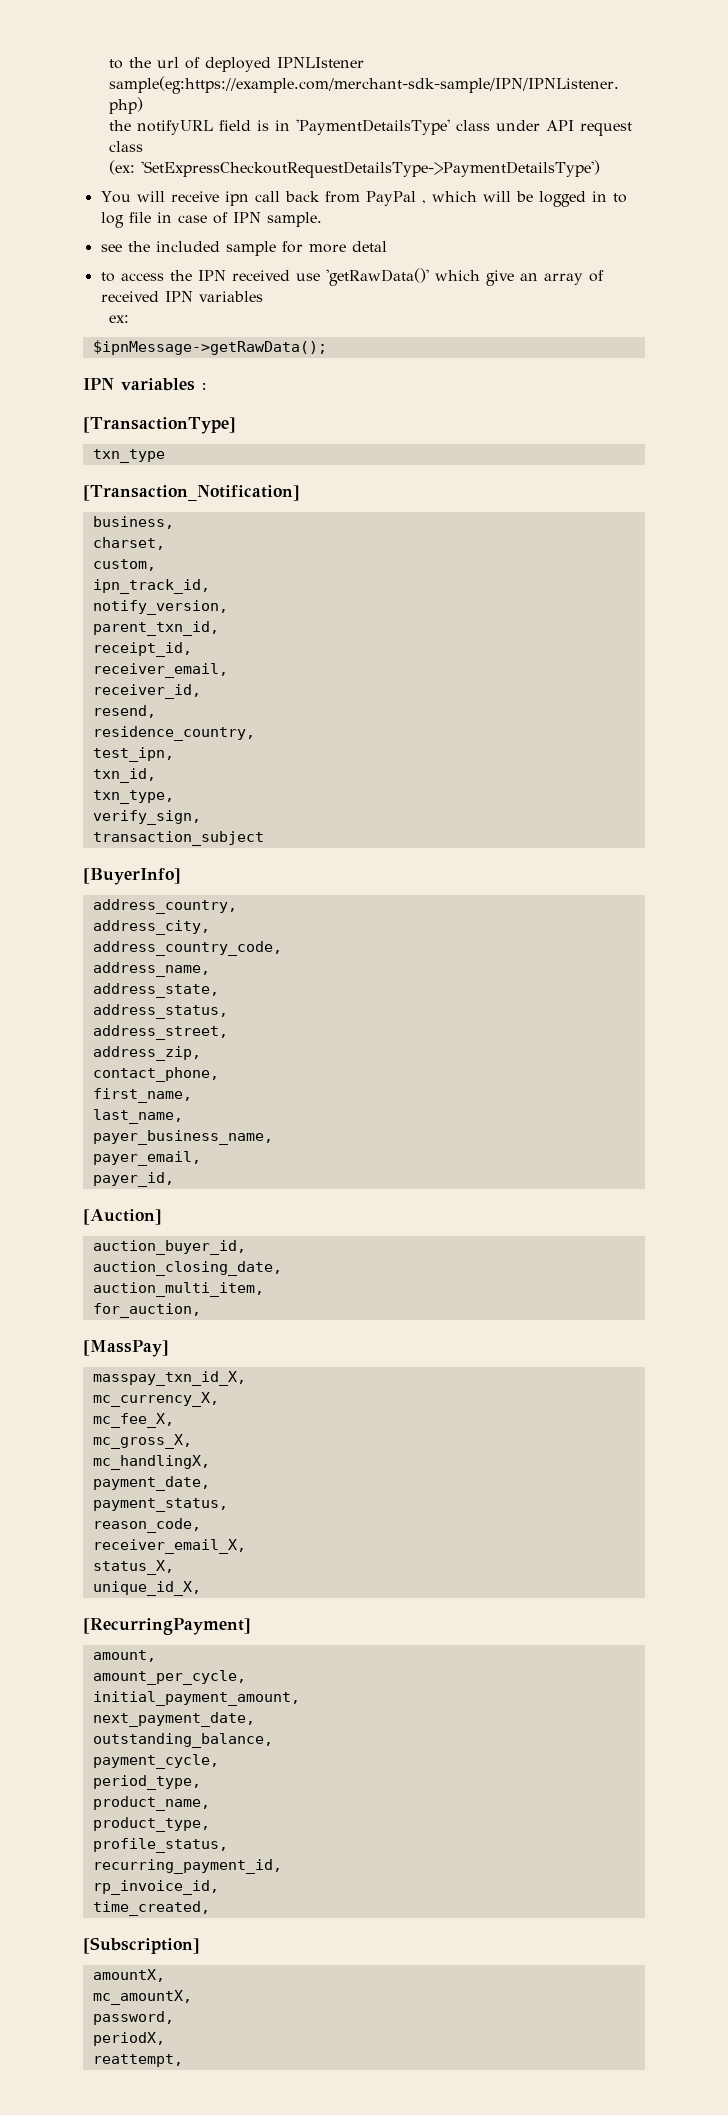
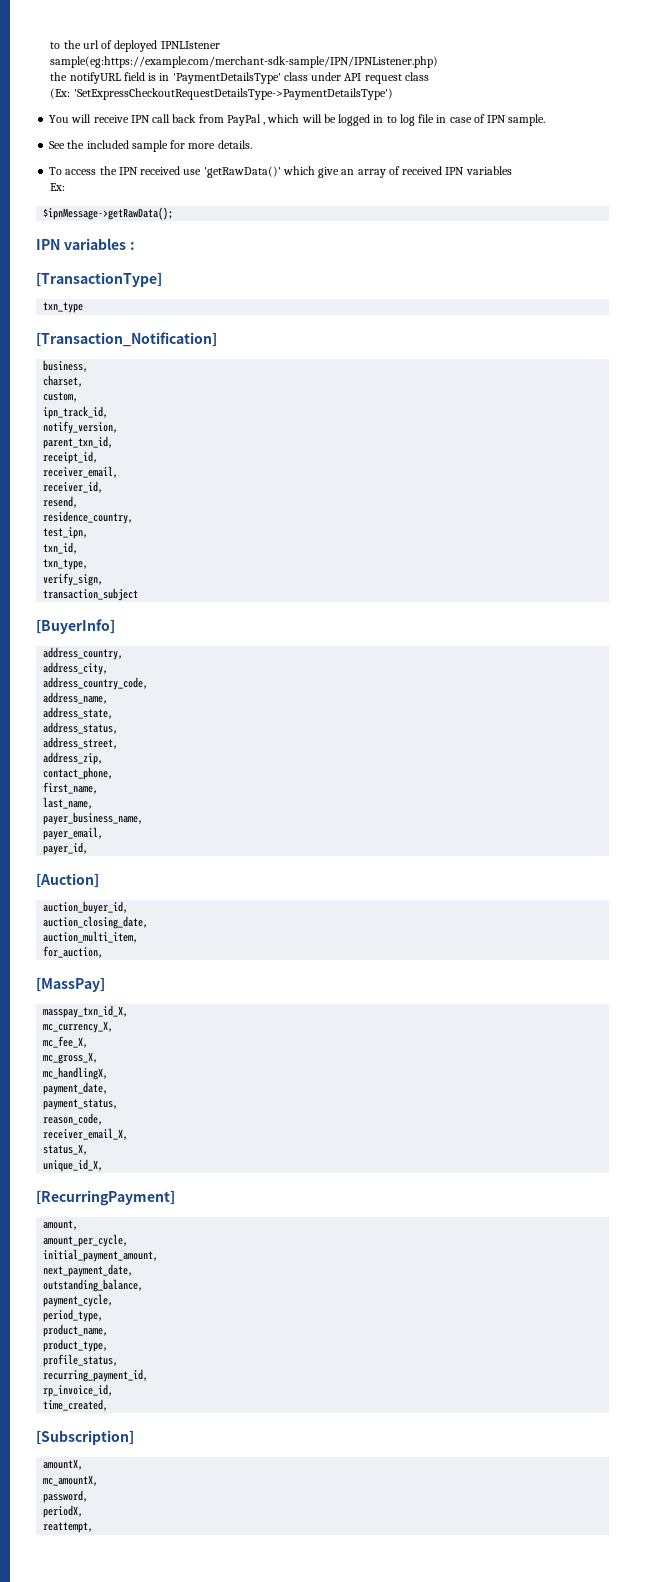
- (ex: 'SetExpressCheckoutRequestDetailsType->PaymentDetailsType')
+ (Ex: 'SetExpressCheckoutRequestDetailsType->PaymentDetailsType')
- You will receive ipn call back from PayPal , which will be logged in to log file in case of IPN sample.
+ You will receive IPN call back from PayPal , which will be logged in to log file in case of IPN sample.
- see the included sample for more detal
- to access the IPN received use 'getRawData()' which give an array of received IPN variables
+ See the included sample for more details.
+ To access the IPN received use 'getRawData()' which give an array of received IPN variables
- ex:
+ Ex:

